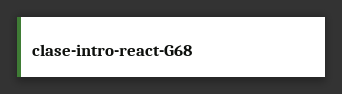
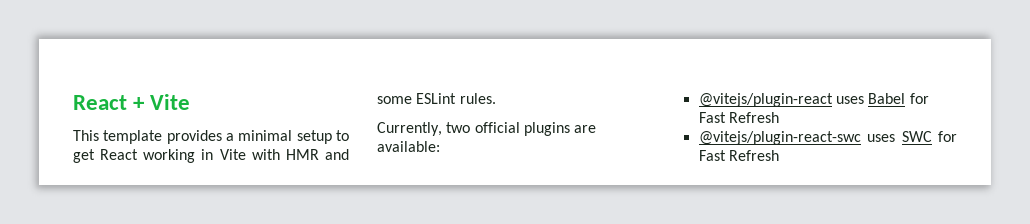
- clase-intro-react-G68
+ React + Vite
+ This template provides a minimal setup to get React working in Vite with HMR and some ESLint rules.
+ Currently, two official plugins are available:
+ @vitejs/plugin-react uses Babel for Fast Refresh
+ @vitejs/plugin-react-swc uses SWC for Fast Refresh

